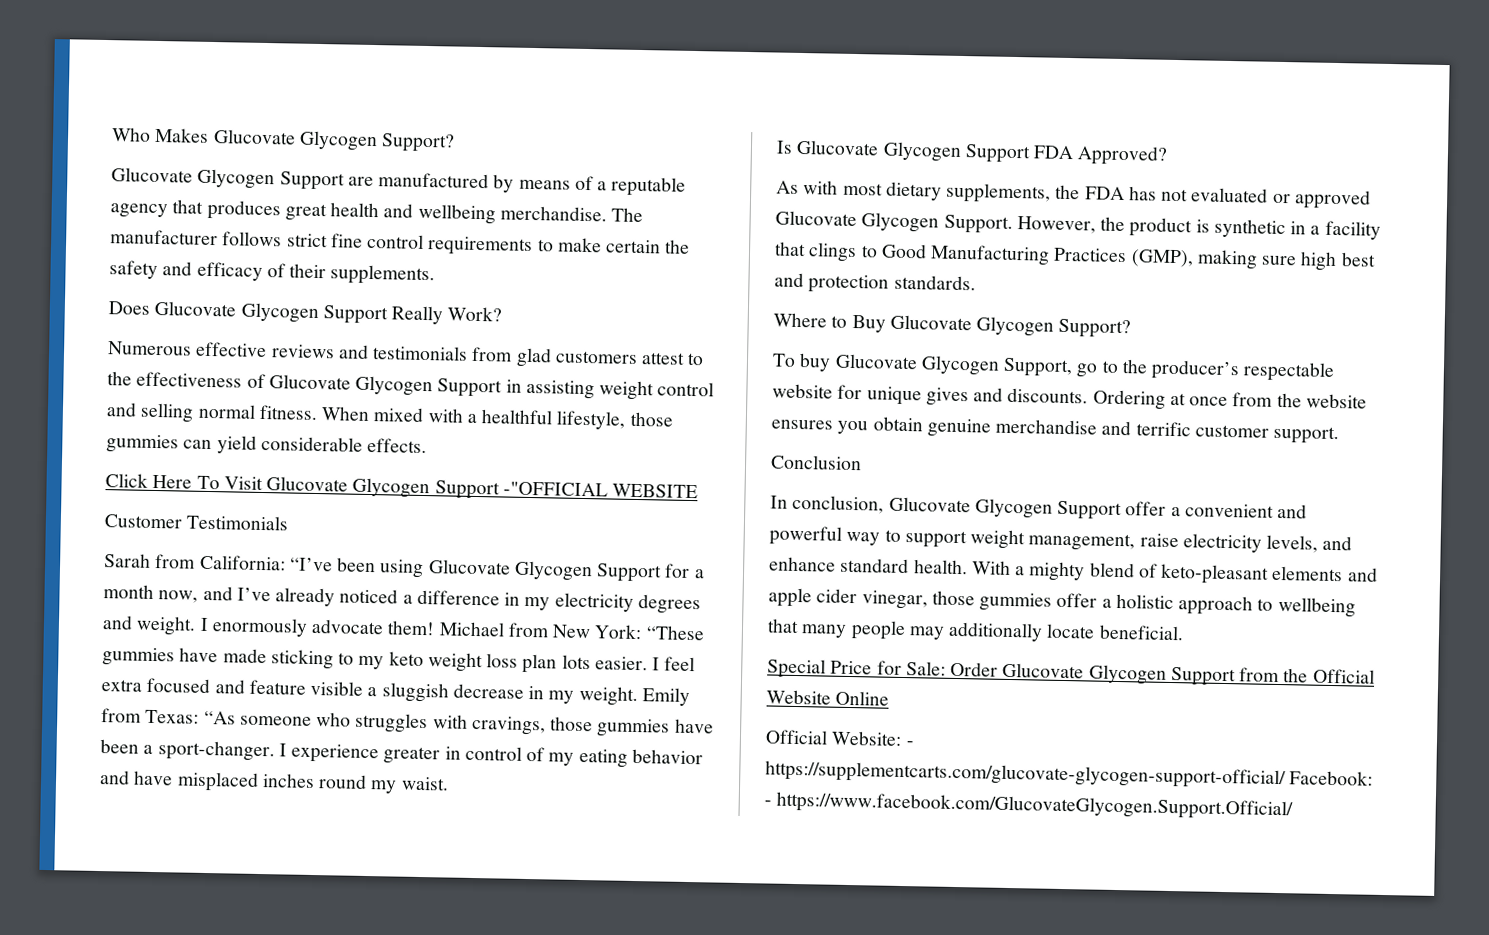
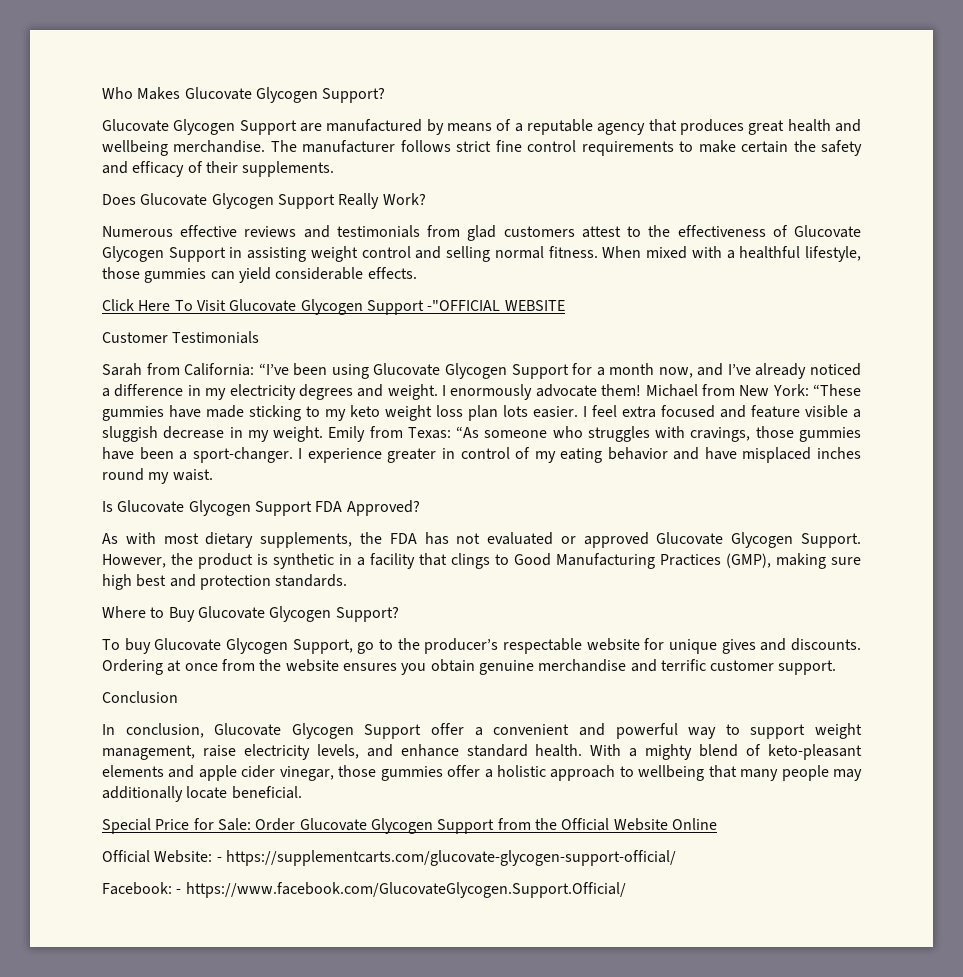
- Official Website: - https://supplementcarts.com/glucovate-glycogen-support-official/ Facebook: - https://www.facebook.com/GlucovateGlycogen.Support.Official/
+ Official Website: - https://supplementcarts.com/glucovate-glycogen-support-official/
+ Facebook: - https://www.facebook.com/GlucovateGlycogen.Support.Official/

